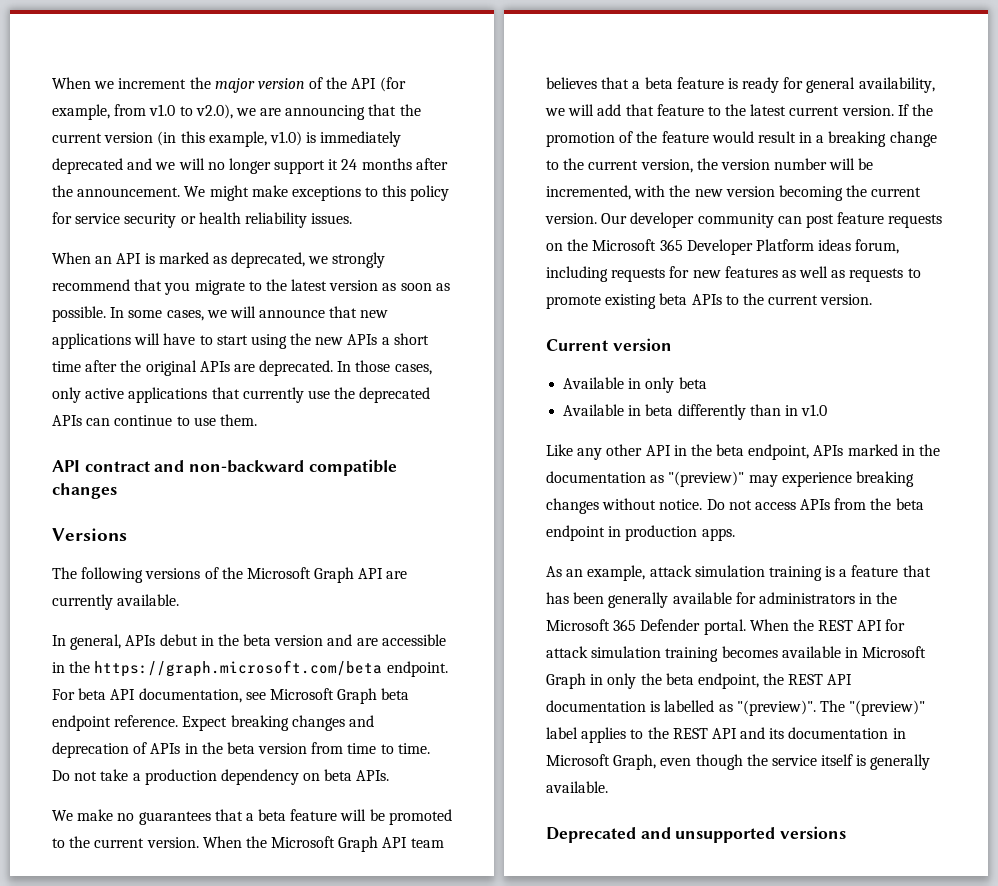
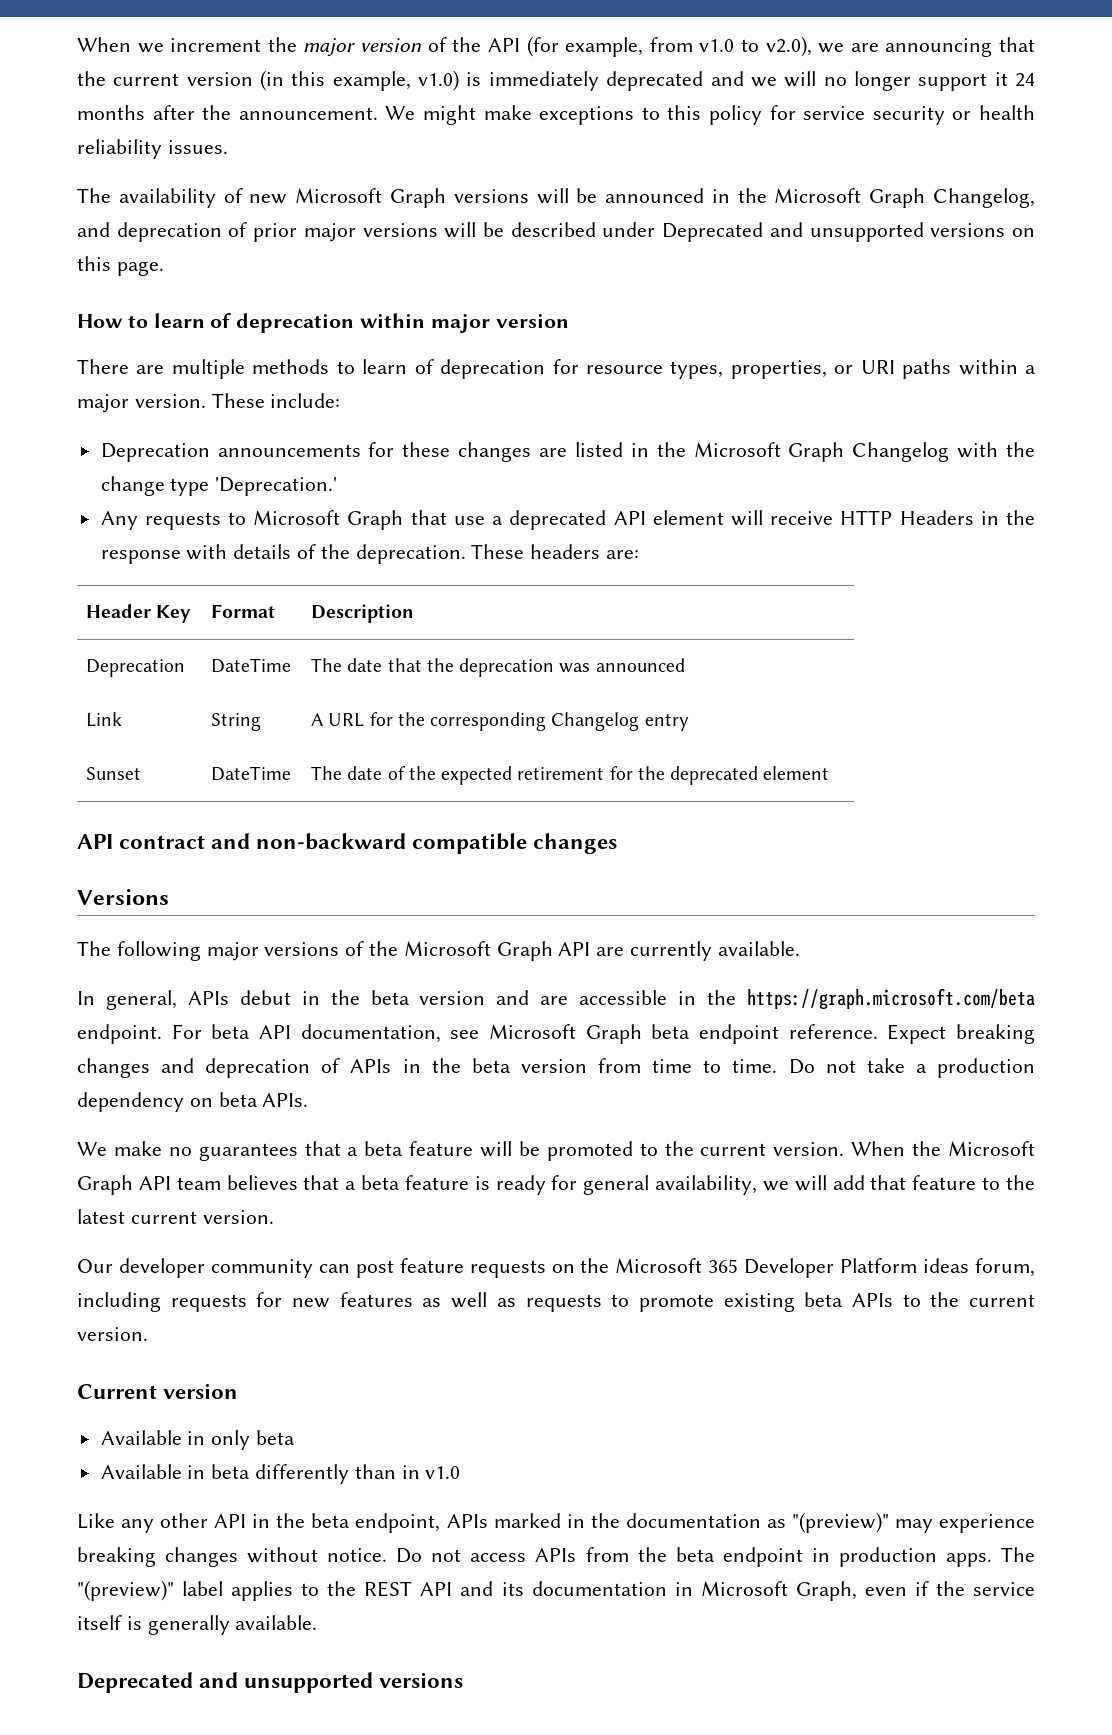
- When an API is marked as deprecated, we strongly recommend that you migrate to the latest version as soon as possible. In some cases, we will announce that new applications will have to start using the new APIs a short time after the original APIs are deprecated. In those cases, only active applications that currently use the deprecated APIs can continue to use them.
+ The availability of new Microsoft Graph versions will be announced in the Microsoft Graph Changelog, and deprecation of prior major versions will be described under Deprecated and unsupported versions on this page.
+ How to learn of deprecation within major version
+ There are multiple methods to learn of deprecation for resource types, properties, or URI paths within a major version. These include:
+ Deprecation announcements for these changes are listed in the Microsoft Graph Changelog with the change type 'Deprecation.'
+ Any requests to Microsoft Graph that use a deprecated API element will receive HTTP Headers in the response with details of the deprecation. These headers are:
+ Header Key | Format | Description
+ Deprecation | DateTime | The date that the deprecation was announced
+ Link | String | A URL for the corresponding Changelog entry
+ Sunset | DateTime | The date of the expected retirement for the deprecated element
- The following versions of the Microsoft Graph API are currently available.
+ The following major versions of the Microsoft Graph API are currently available.
- When the Microsoft Graph API team believes that a beta feature is ready for general availability, we will add that feature to the latest current version. If the promotion of the feature would result in a breaking change to the current version, the version number will be incremented, with the new version becoming the current version. Our developer community can post feature requests on the Microsoft 365 Developer Platform ideas forum, including requests for new features as well as requests to promote existing beta APIs to the current version.
+ When the Microsoft Graph API team believes that a beta feature is ready for general availability, we will add that feature to the latest current version.
+ Our developer community can post feature requests on the Microsoft 365 Developer Platform ideas forum, including requests for new features as well as requests to promote existing beta APIs to the current version.
- Do not access APIs from the beta endpoint in production apps.
- As an example, attack simulation training is a feature that has been generally available for administrators in the Microsoft 365 Defender portal. When the REST API for attack simulation training becomes available in Microsoft Graph in only the beta endpoint, the REST API documentation is labelled as "(preview)". The "(preview)" label applies to the REST API and its documentation in Microsoft Graph, even though the service itself is generally available.
+ Do not access APIs from the beta endpoint in production apps. The "(preview)" label applies to the REST API and its documentation in Microsoft Graph, even if the service itself is generally available.

